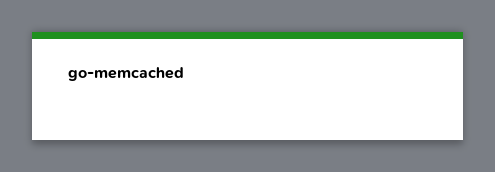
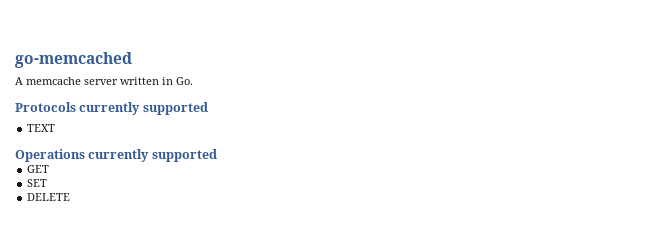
+ A memcache server written in Go.
+ Protocols currently supported
+ TEXT
+ Operations currently supported
+ GET
+ SET
+ DELETE

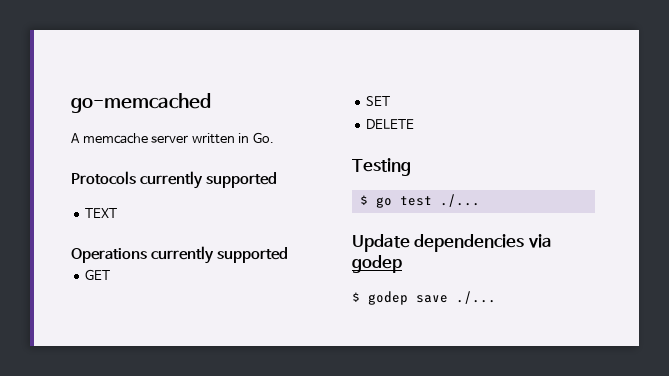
+ Testing
+ $ go test ./...
+ Update dependencies via godep
+ $ godep save ./...

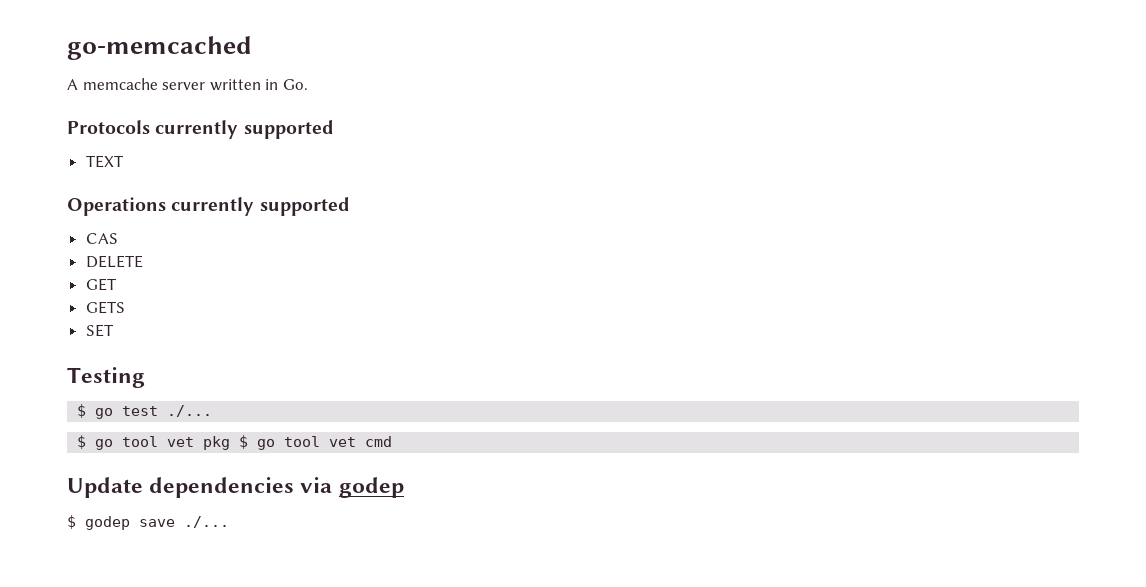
+ CAS
+ DELETE
+ GETS
- DELETE
+ $ go tool vet pkg $ go tool vet cmd

